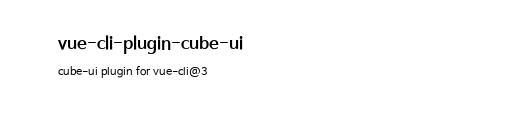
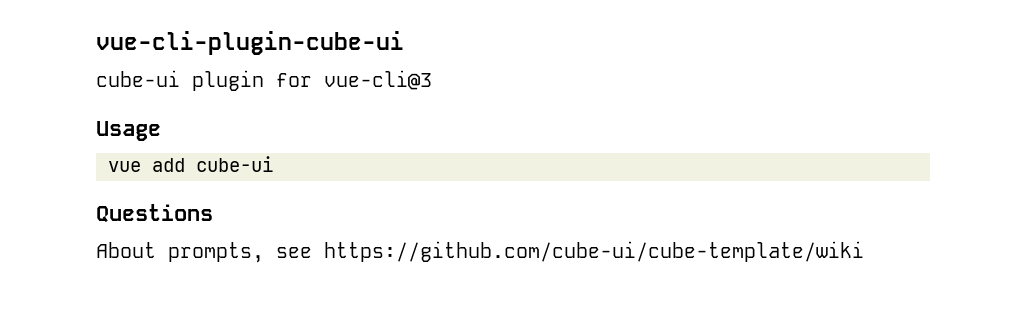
+ Usage
+ vue add cube-ui
+ Questions
+ About prompts, see https://github.com/cube-ui/cube-template/wiki

